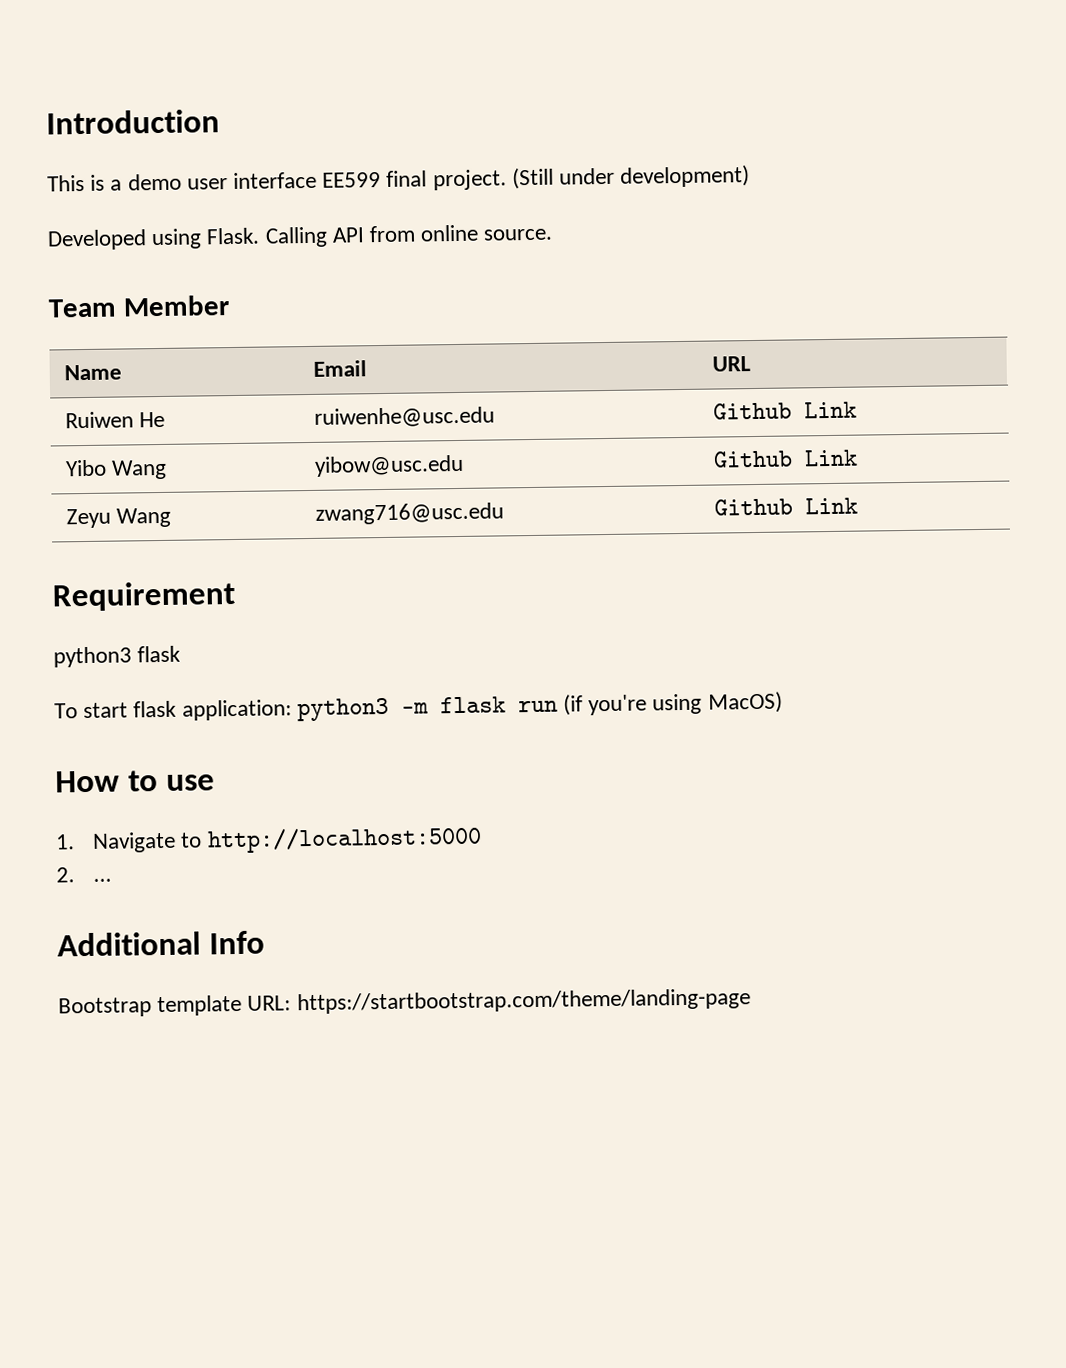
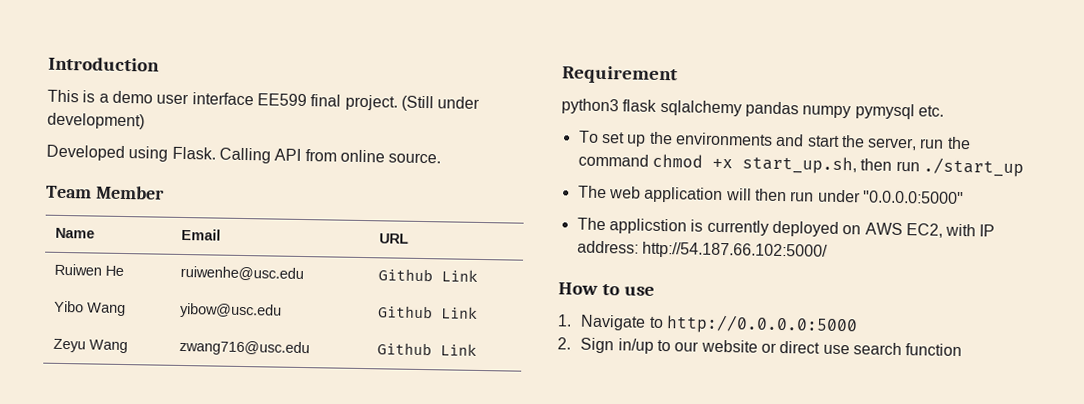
- python3 flask
- To start flask application: python3 -m flask run (if you're using MacOS)
+ python3 flask sqlalchemy pandas numpy pymysql etc.
+ To set up the environments and start the server, run the command chmod +x start_up.sh, then run ./start_up
+ The web application will then run under "0.0.0.0:5000"
+ The applicstion is currently deployed on AWS EC2, with IP address: http://54.187.66.102:5000/
- 1. Navigate to http://localhost:5000
+ 1. Navigate to http://0.0.0.0:5000
- 2. ...
- Additional Info
- Bootstrap template URL: https://startbootstrap.com/theme/landing-page
+ 2. Sign in/up to our website or direct use search function

